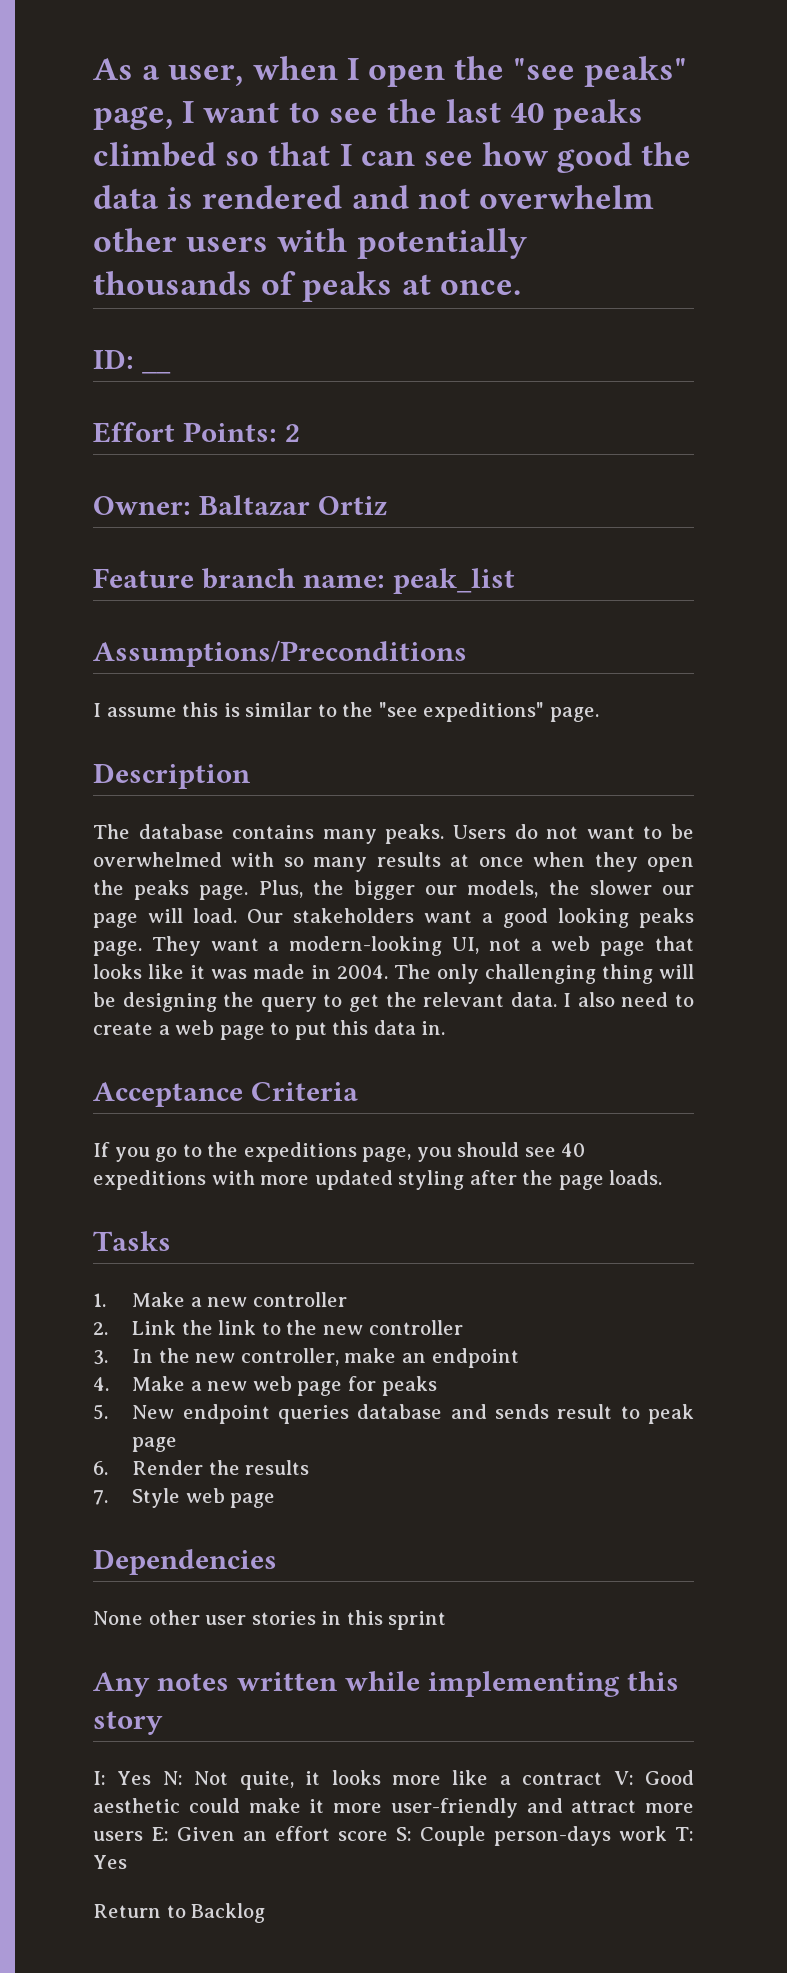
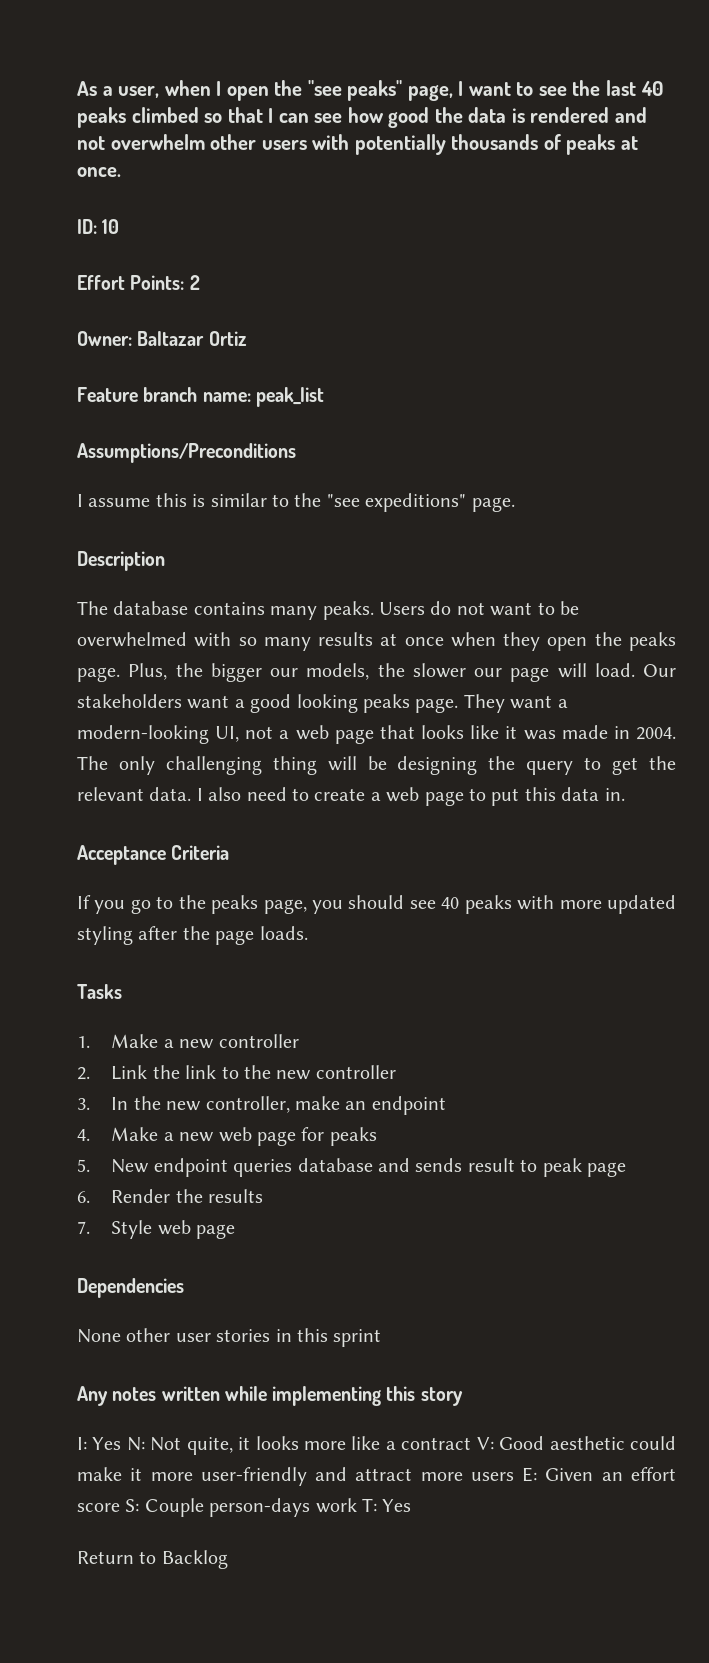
- ID: __
+ ID: 10
- If you go to the expeditions page, you should see 40 expeditions with more updated styling after the page loads.
+ If you go to the peaks page, you should see 40 peaks with more updated styling after the page loads.

